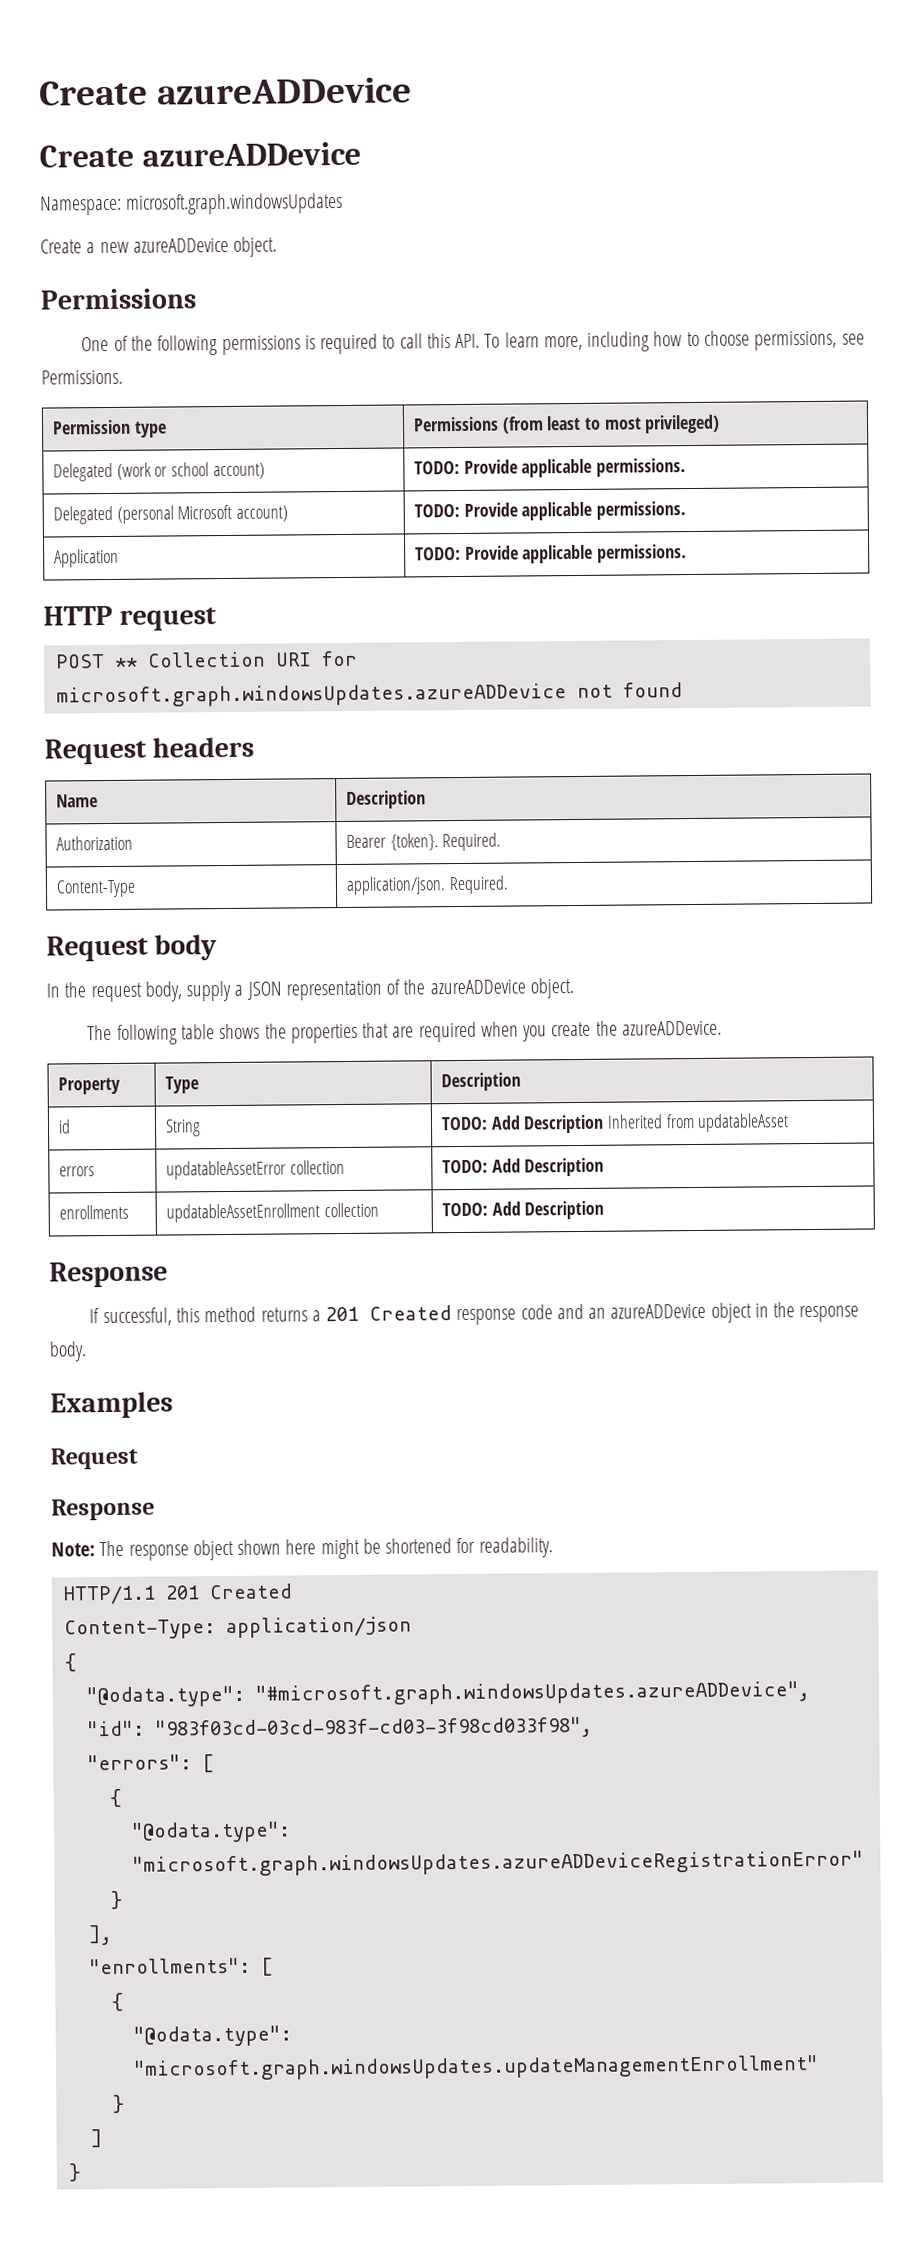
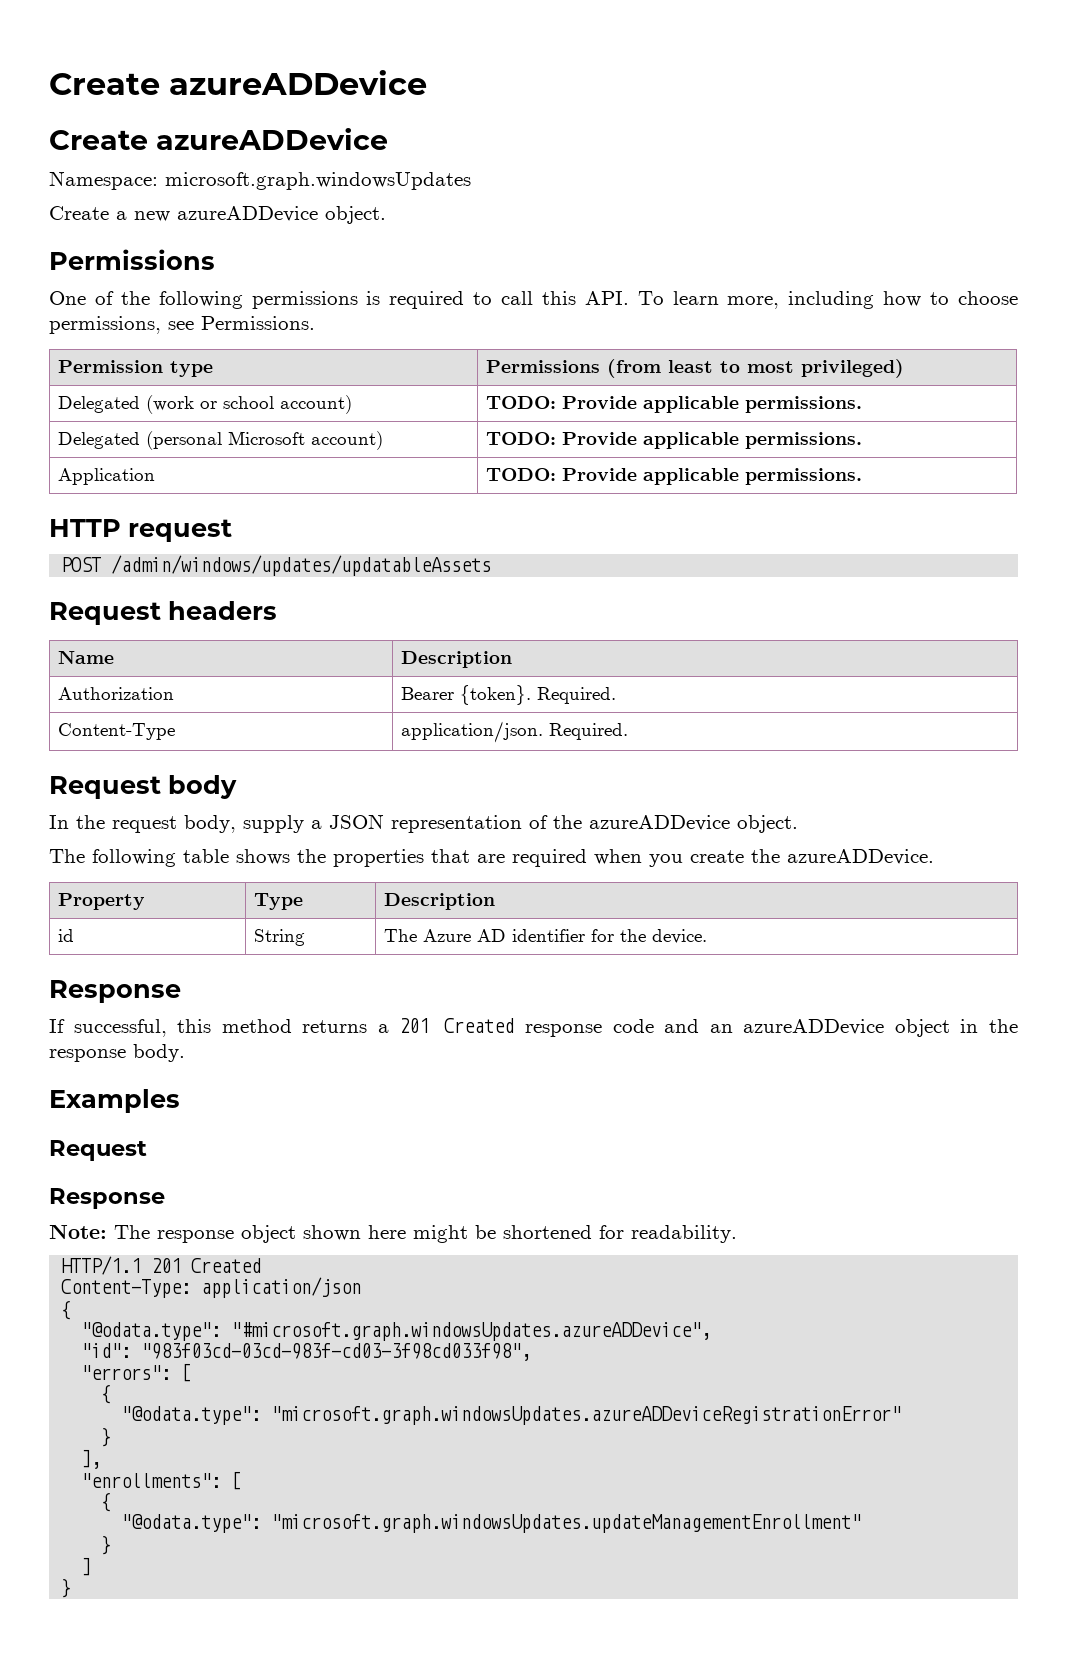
- POST ** Collection URI for microsoft.graph.windowsUpdates.azureADDevice not found
+ POST /admin/windows/updates/updatableAssets
- id | String | TODO: Add Description Inherited from updatableAsset
- errors | updatableAssetError collection | TODO: Add Description
- enrollments | updatableAssetEnrollment collection | TODO: Add Description
+ id | String | The Azure AD identifier for the device.

